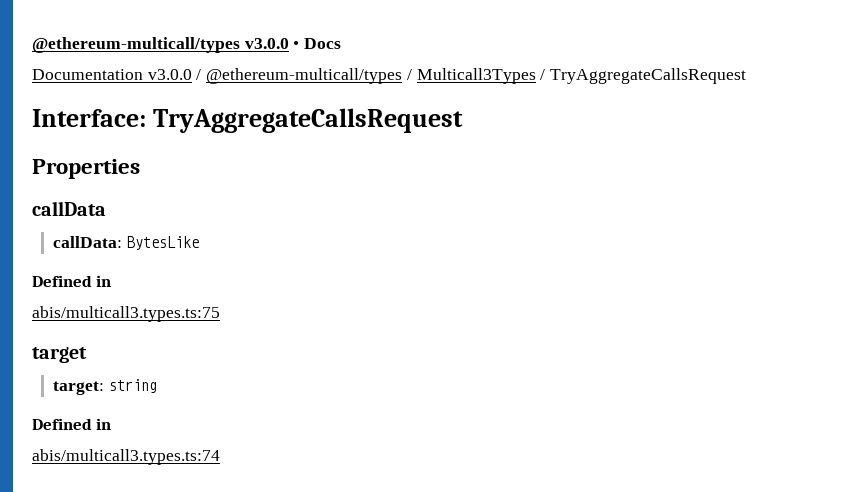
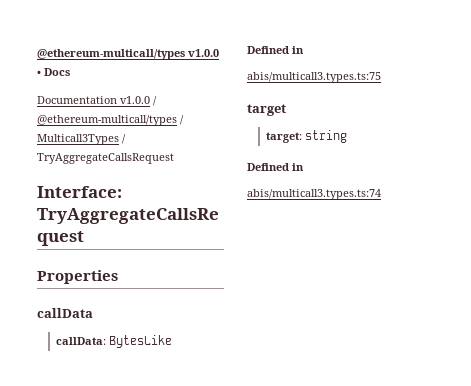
- @ethereum-multicall/types v3.0.0 • Docs
+ @ethereum-multicall/types v1.0.0 • Docs
- Documentation v3.0.0 / @ethereum-multicall/types / Multicall3Types / TryAggregateCallsRequest
+ Documentation v1.0.0 / @ethereum-multicall/types / Multicall3Types / TryAggregateCallsRequest

